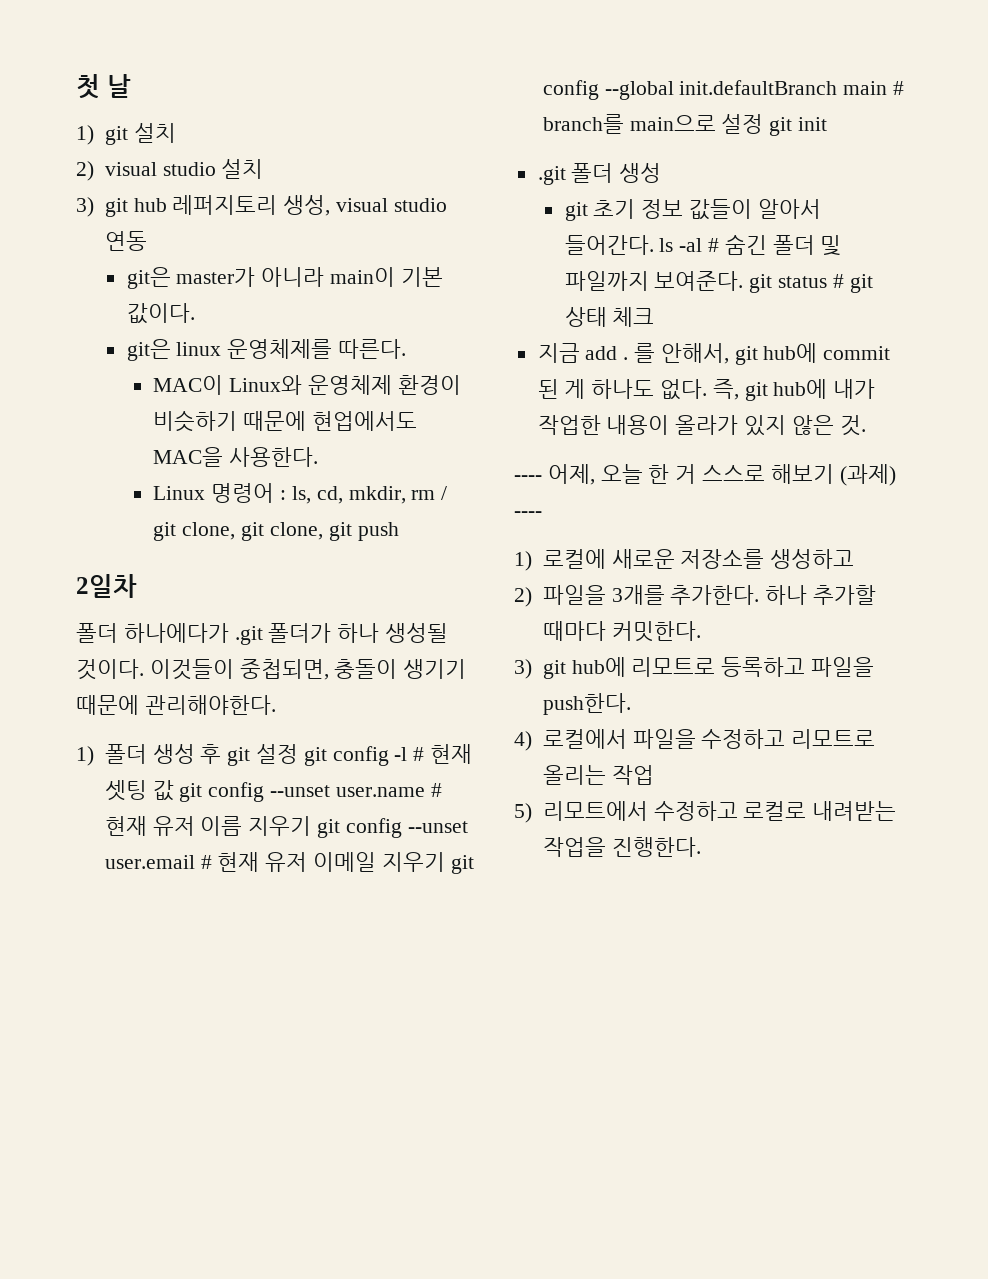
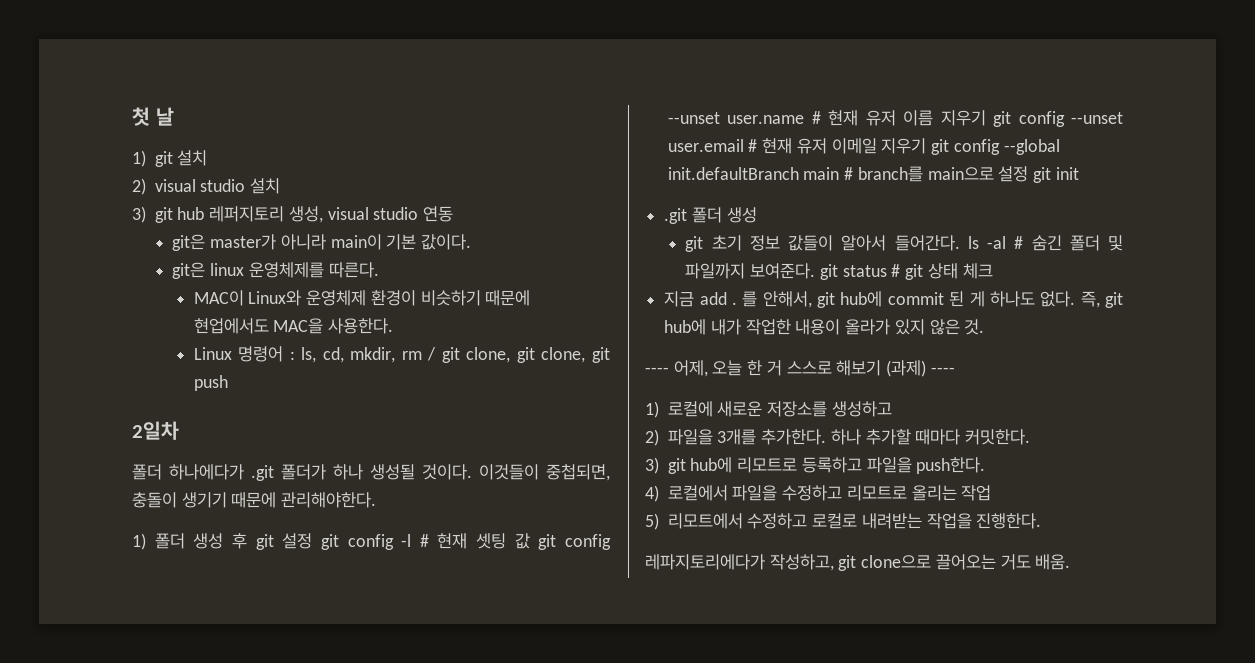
+ 레파지토리에다가 작성하고, git clone으로 끌어오는 거도 배움.

